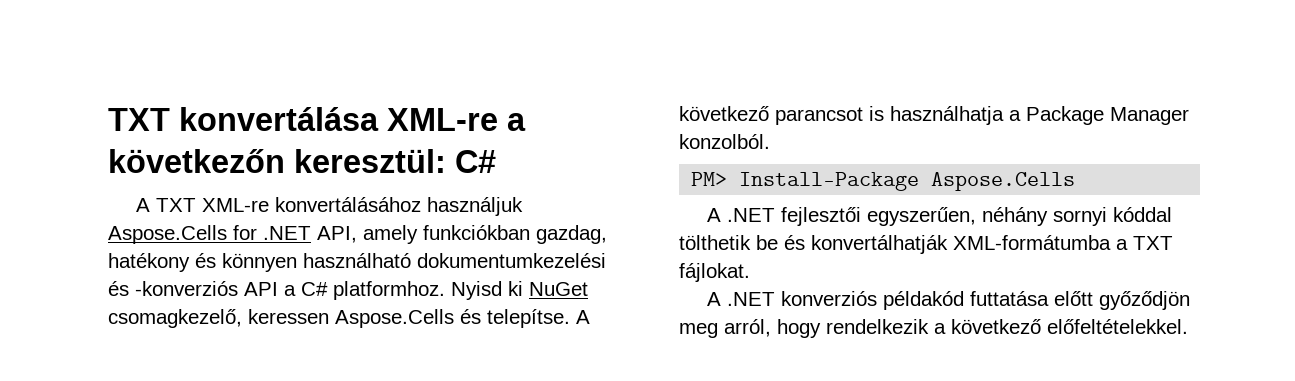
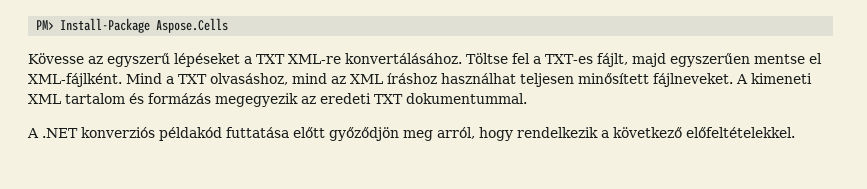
- TXT konvertálása XML-re a következőn keresztül: C#
- A TXT XML-re konvertálásához használjuk Aspose.Cells for .NET API, amely funkciókban gazdag, hatékony és könnyen használható dokumentumkezelési és -konverziós API a C# platformhoz. Nyisd ki NuGet csomagkezelő, keressen Aspose.Cells és telepítse. A következő parancsot is használhatja a Package Manager konzolból.
  PM> Install-Package Aspose.Cells
- A .NET fejlesztői egyszerűen, néhány sornyi kóddal tölthetik be és konvertálhatják XML-formátumba a TXT fájlokat.
+ Kövesse az egyszerű lépéseket a TXT XML-re konvertálásához. Töltse fel a TXT-es fájlt, majd egyszerűen mentse el XML-fájlként. Mind a TXT olvasáshoz, mind az XML íráshoz használhat teljesen minősített fájlneveket. A kimeneti XML tartalom és formázás megegyezik az eredeti TXT dokumentummal.

